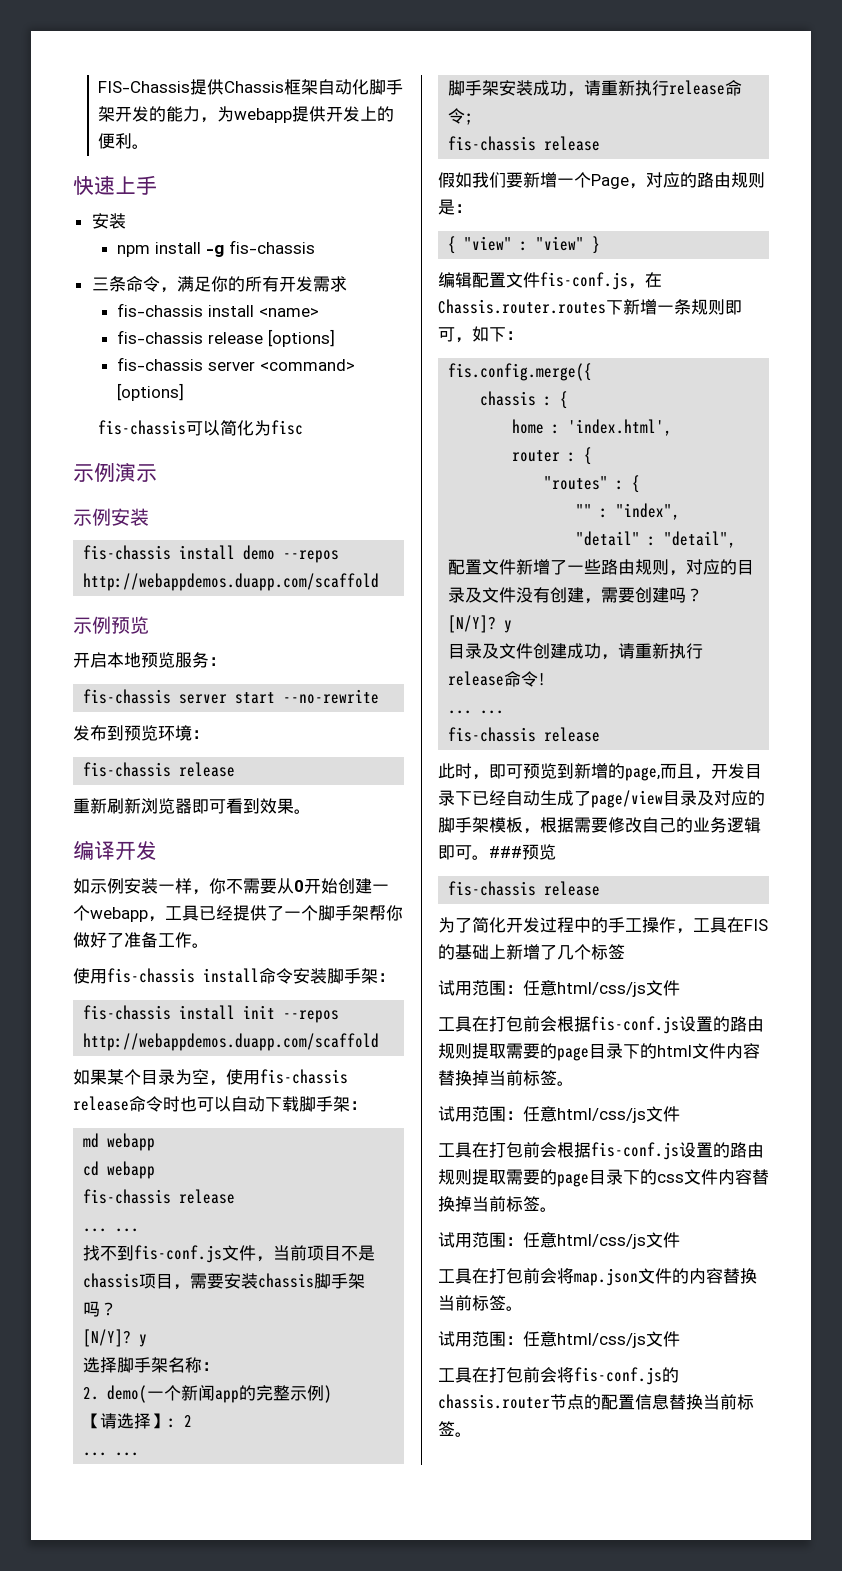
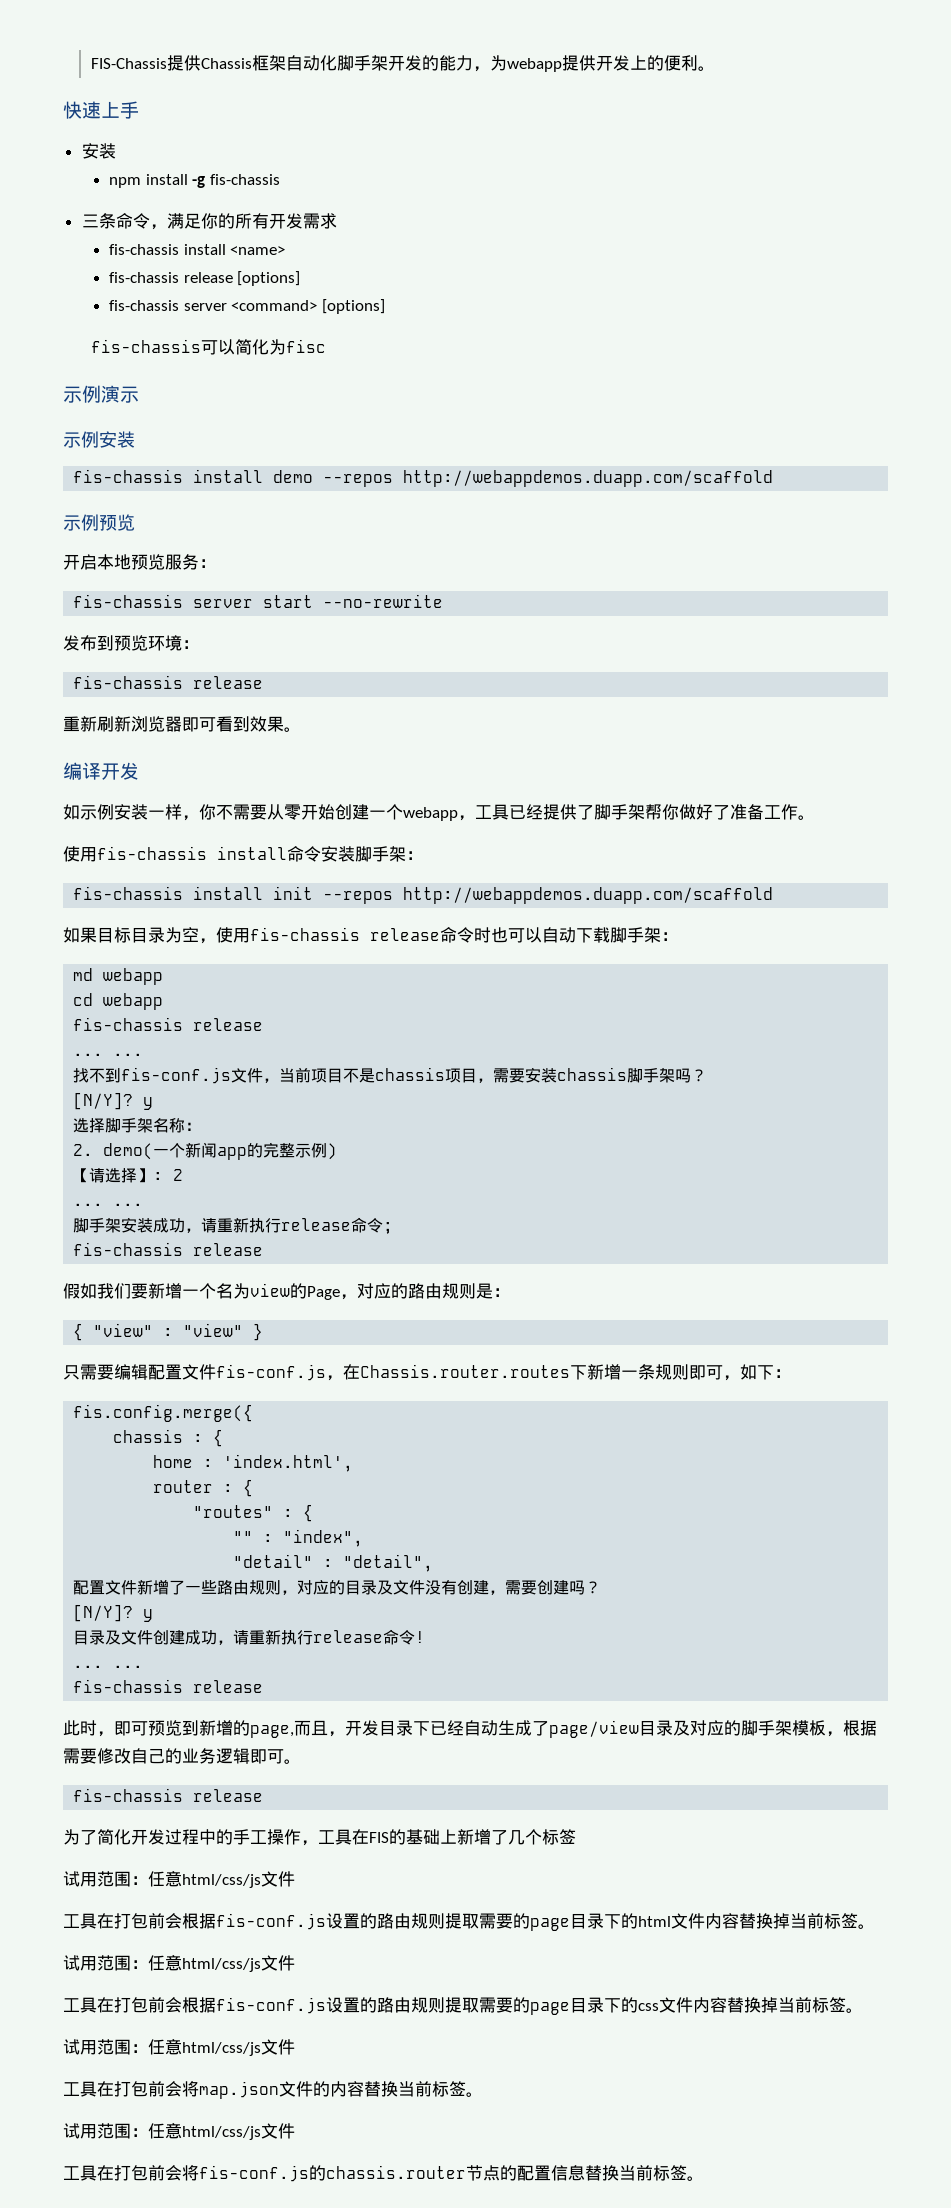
- 如示例安装一样，你不需要从0开始创建一个webapp，工具已经提供了一个脚手架帮你做好了准备工作。
+ 如示例安装一样，你不需要从零开始创建一个webapp，工具已经提供了脚手架帮你做好了准备工作。
- 如果某个目录为空，使用fis-chassis release命令时也可以自动下载脚手架：
+ 如果目标目录为空，使用fis-chassis release命令时也可以自动下载脚手架：
- 假如我们要新增一个Page，对应的路由规则是：
+ 假如我们要新增一个名为view的Page，对应的路由规则是：
- 编辑配置文件fis-conf.js，在Chassis.router.routes下新增一条规则即可，如下：
+ 只需要编辑配置文件fis-conf.js，在Chassis.router.routes下新增一条规则即可，如下：
- ###预览

